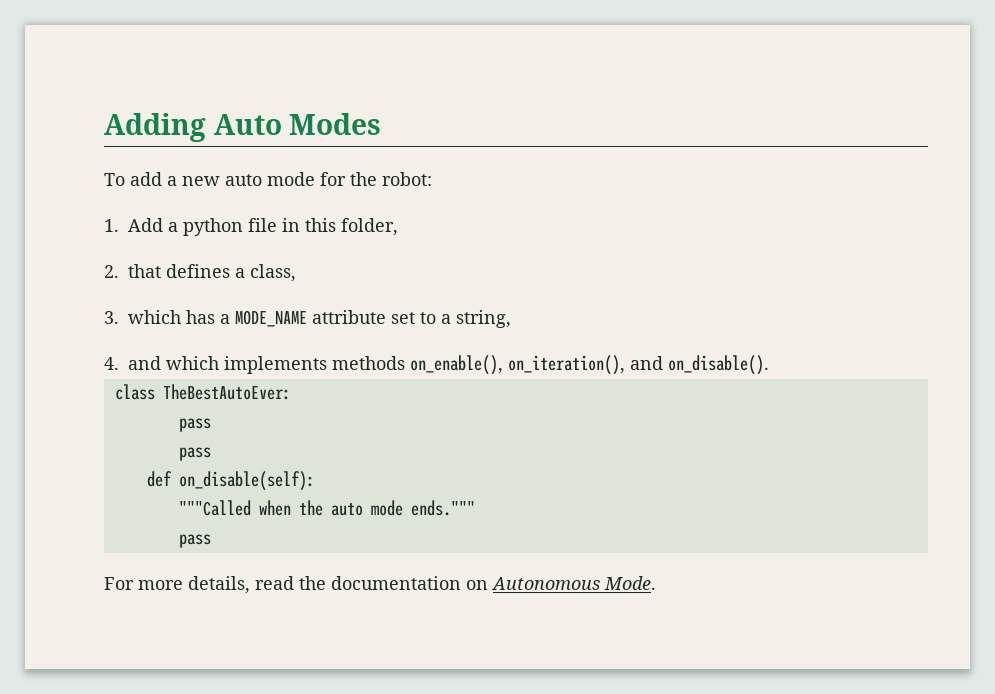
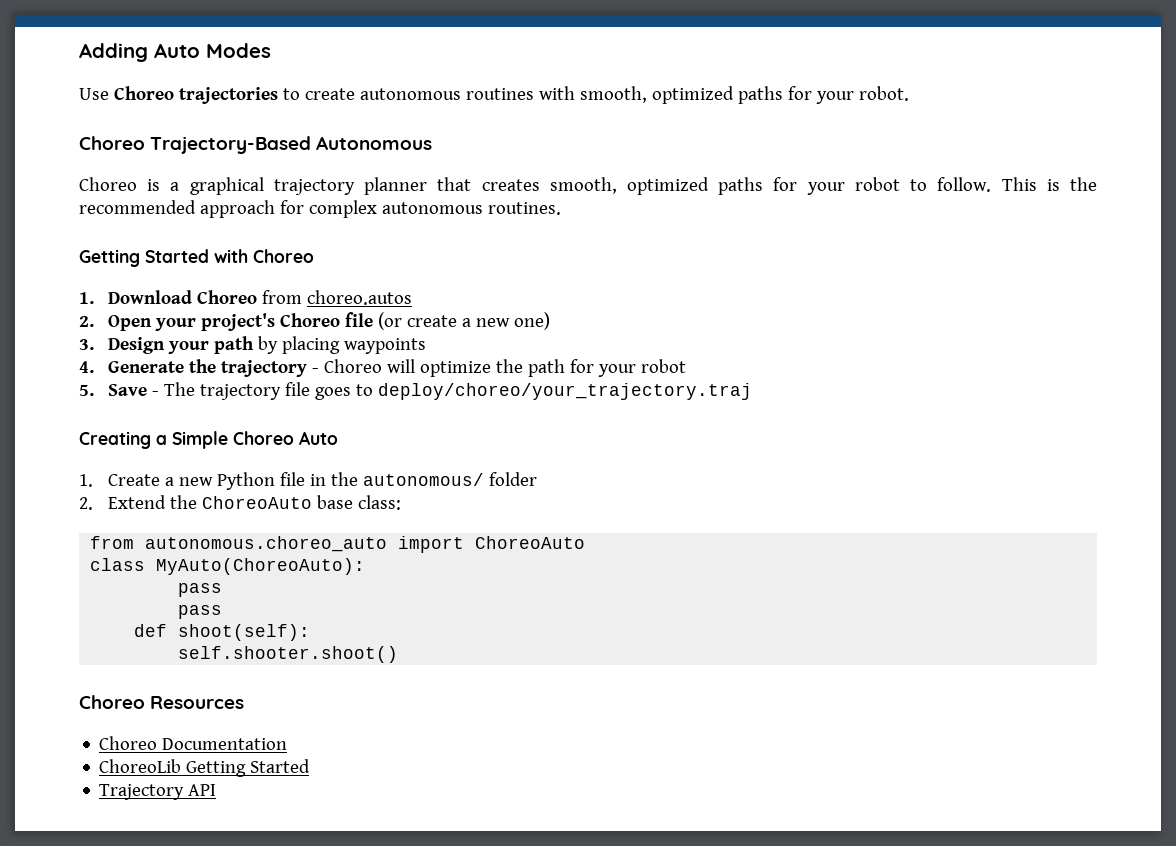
- To add a new auto mode for the robot:
- 1. Add a python file in this folder,
- 2. that defines a class,
- 3. which has a MODE_NAME attribute set to a string,
- 4. and which implements methods on_enable(), on_iteration(), and on_disable().
+ Use Choreo trajectories to create autonomous routines with smooth, optimized paths for your robot.
+ Choreo Trajectory-Based Autonomous
+ Choreo is a graphical trajectory planner that creates smooth, optimized paths for your robot to follow. This is the recommended approach for complex autonomous routines.
+ Getting Started with Choreo
+ 1. Download Choreo from choreo.autos
+ 2. Open your project's Choreo file (or create a new one)
+ 3. Design your path by placing waypoints
+ 4. Generate the trajectory - Choreo will optimize the path for your robot
+ 5. Save - The trajectory file goes to deploy/choreo/your_trajectory.traj
+ Creating a Simple Choreo Auto
+ 1. Create a new Python file in the autonomous/ folder
+ 2. Extend the ChoreoAuto base class:
+ from autonomous.choreo_auto import ChoreoAuto
- class TheBestAutoEver:
+ class MyAuto(ChoreoAuto):
- def on_disable(self):
- """Called when the auto mode ends."""
- pass
- For more details, read the documentation on Autonomous Mode.
+ def shoot(self):
+ self.shooter.shoot()
+ Choreo Resources
+ Choreo Documentation
+ ChoreoLib Getting Started
+ Trajectory API

